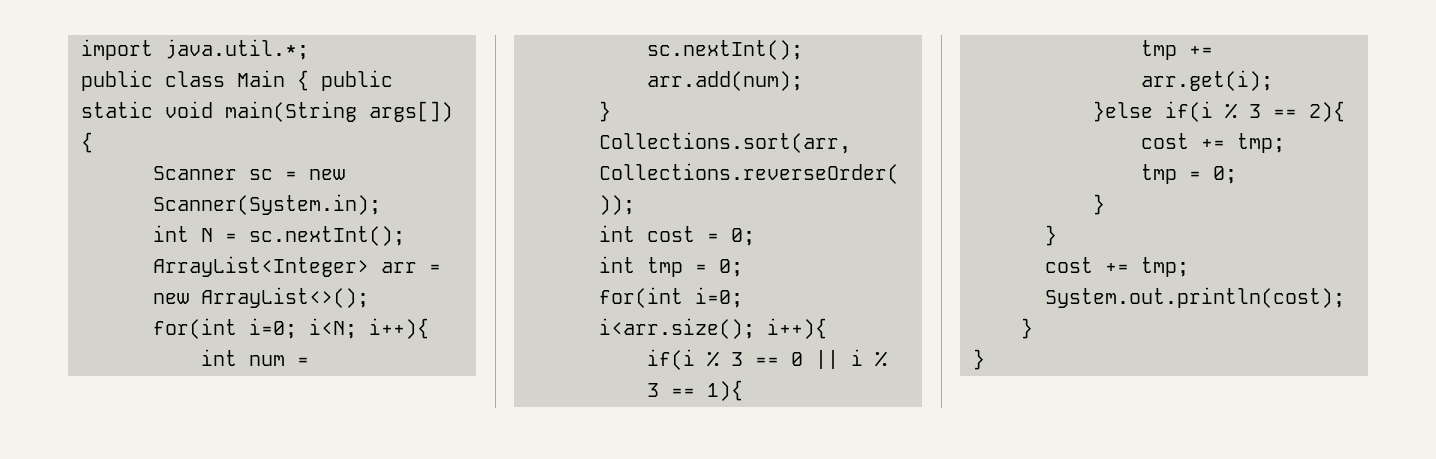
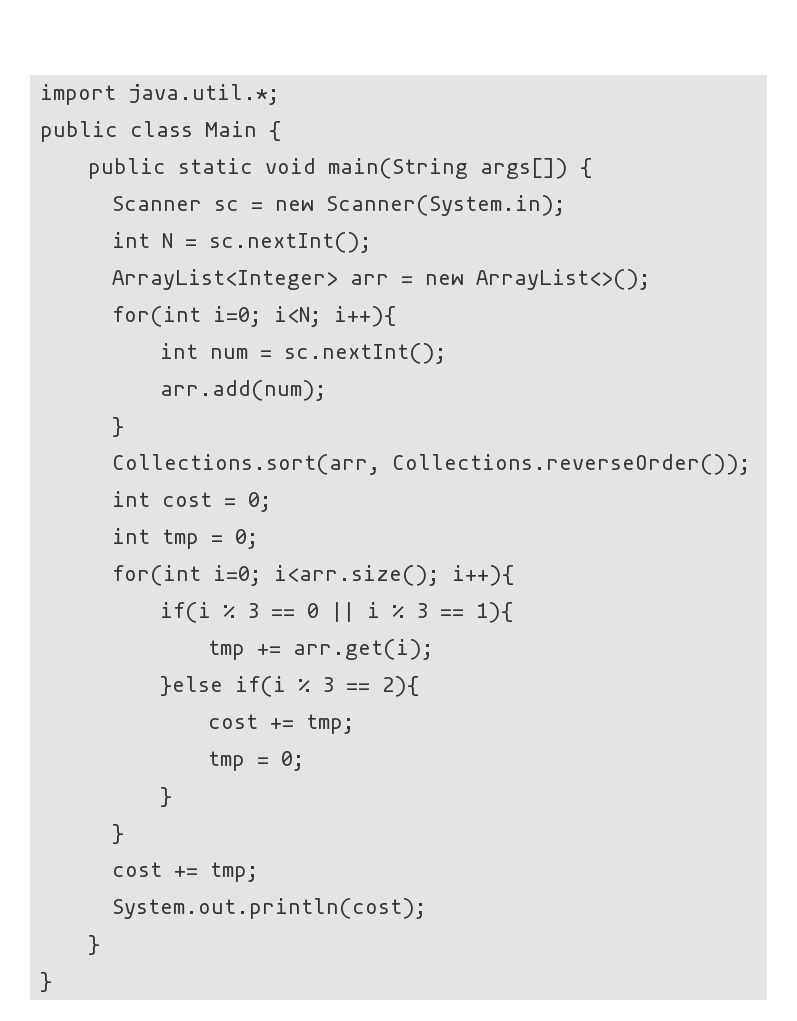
- public class Main { public static void main(String args[]) {
+ public class Main {
+ public static void main(String args[]) {

